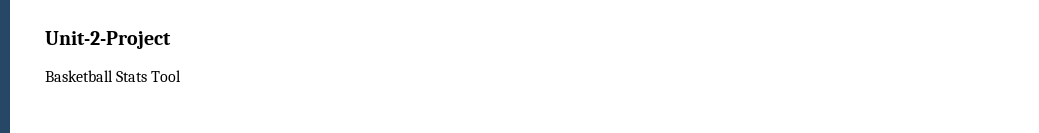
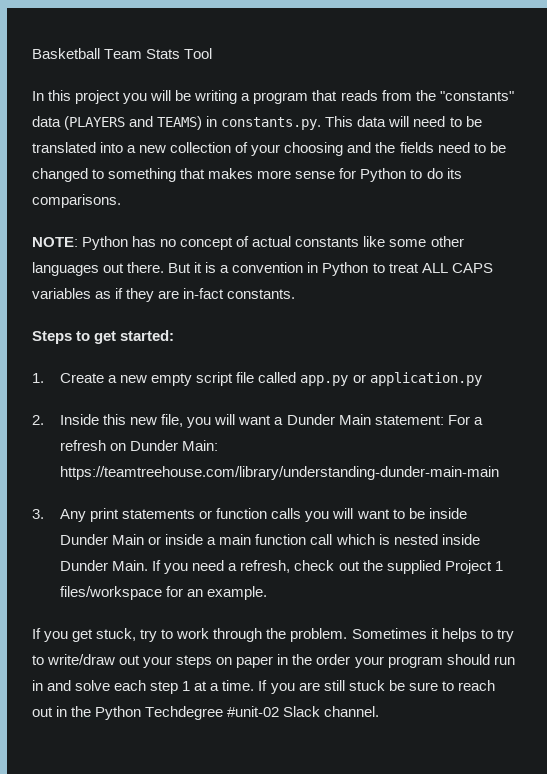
- Unit-2-Project
- Basketball Stats Tool
+ Basketball Team Stats Tool
+ In this project you will be writing a program that reads from the "constants" data (PLAYERS and TEAMS) in constants.py. This data will need to be translated into a new collection of your choosing and the fields need to be changed to something that makes more sense for Python to do its comparisons.
+ NOTE: Python has no concept of actual constants like some other languages out there. But it is a convention in Python to treat ALL CAPS variables as if they are in-fact constants.
+ Steps to get started:
+ 1. Create a new empty script file called app.py or application.py
+ 2. Inside this new file, you will want a Dunder Main statement: For a refresh on Dunder Main: https://teamtreehouse.com/library/understanding-dunder-main-main
+ 3. Any print statements or function calls you will want to be inside Dunder Main or inside a main function call which is nested inside Dunder Main. If you need a refresh, check out the supplied Project 1 files/workspace for an example.
+ If you get stuck, try to work through the problem. Sometimes it helps to try to write/draw out your steps on paper in the order your program should run in and solve each step 1 at a time. If you are still stuck be sure to reach out in the Python Techdegree #unit-02 Slack channel.

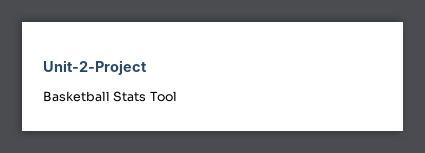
- Basketball Team Stats Tool
+ Unit-2-Project
+ Basketball Stats Tool
- In this project you will be writing a program that reads from the "constants" data (PLAYERS and TEAMS) in constants.py. This data will need to be translated into a new collection of your choosing and the fields need to be changed to something that makes more sense for Python to do its comparisons.
- NOTE: Python has no concept of actual constants like some other languages out there. But it is a convention in Python to treat ALL CAPS variables as if they are in-fact constants.
- Steps to get started:
- 1. Create a new empty script file called app.py or application.py
- 2. Inside this new file, you will want a Dunder Main statement: For a refresh on Dunder Main: https://teamtreehouse.com/library/understanding-dunder-main-main
- 3. Any print statements or function calls you will want to be inside Dunder Main or inside a main function call which is nested inside Dunder Main. If you need a refresh, check out the supplied Project 1 files/workspace for an example.
- If you get stuck, try to work through the problem. Sometimes it helps to try to write/draw out your steps on paper in the order your program should run in and solve each step 1 at a time. If you are still stuck be sure to reach out in the Python Techdegree #unit-02 Slack channel.

